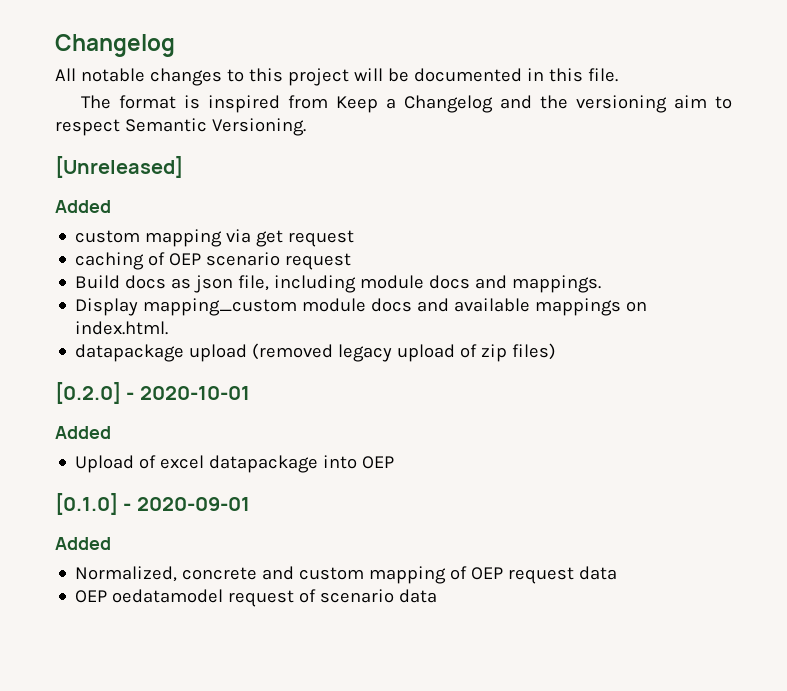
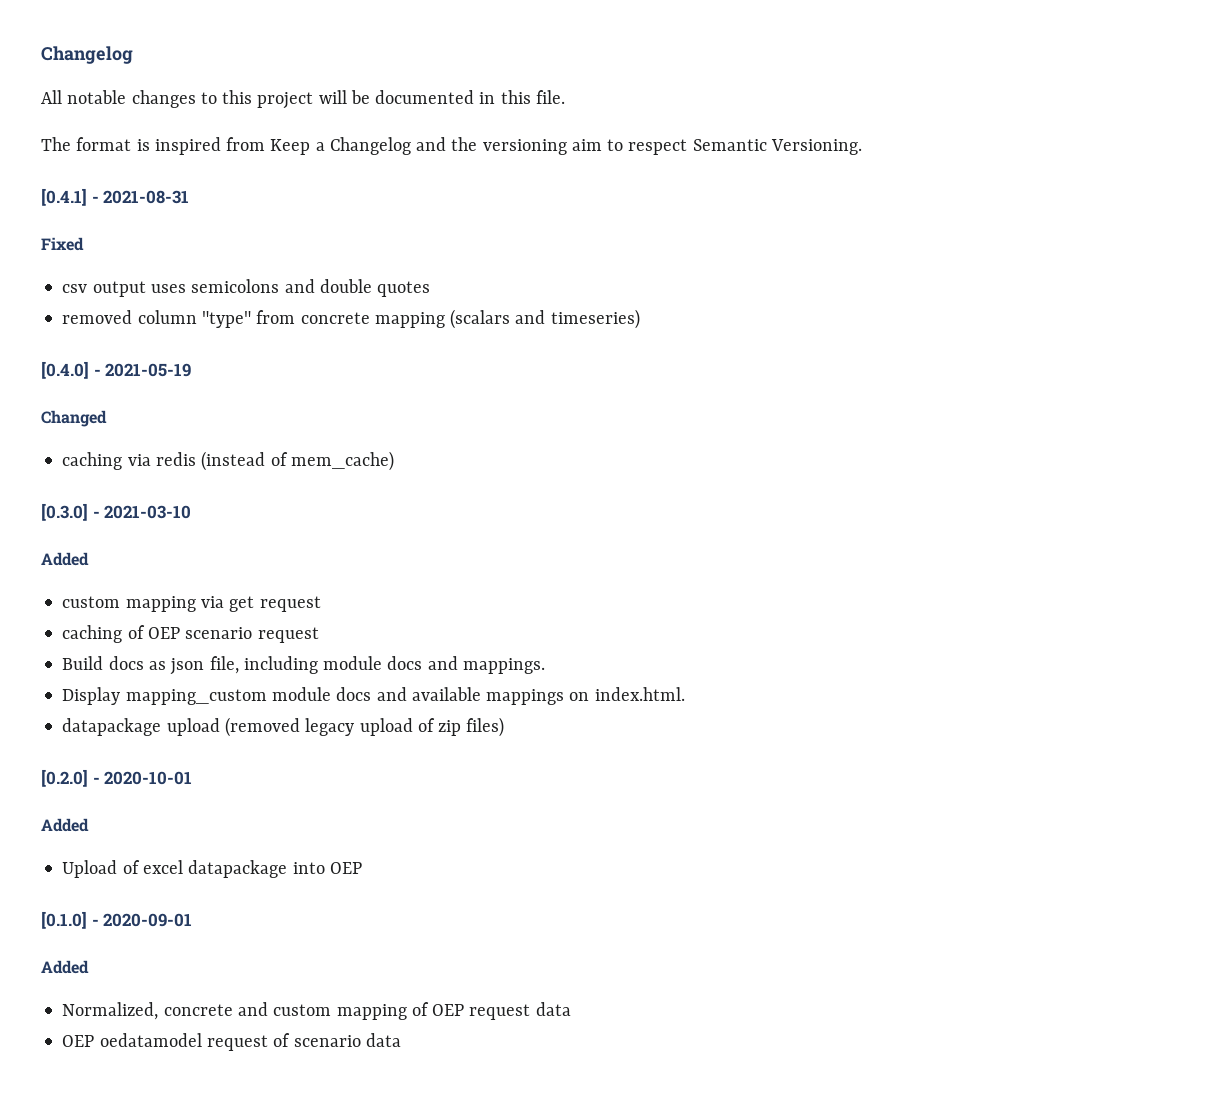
- [Unreleased]
+ [0.4.1] - 2021-08-31
+ Fixed
+ csv output uses semicolons and double quotes
+ removed column "type" from concrete mapping (scalars and timeseries)
+ [0.4.0] - 2021-05-19
+ Changed
+ caching via redis (instead of mem_cache)
+ [0.3.0] - 2021-03-10

